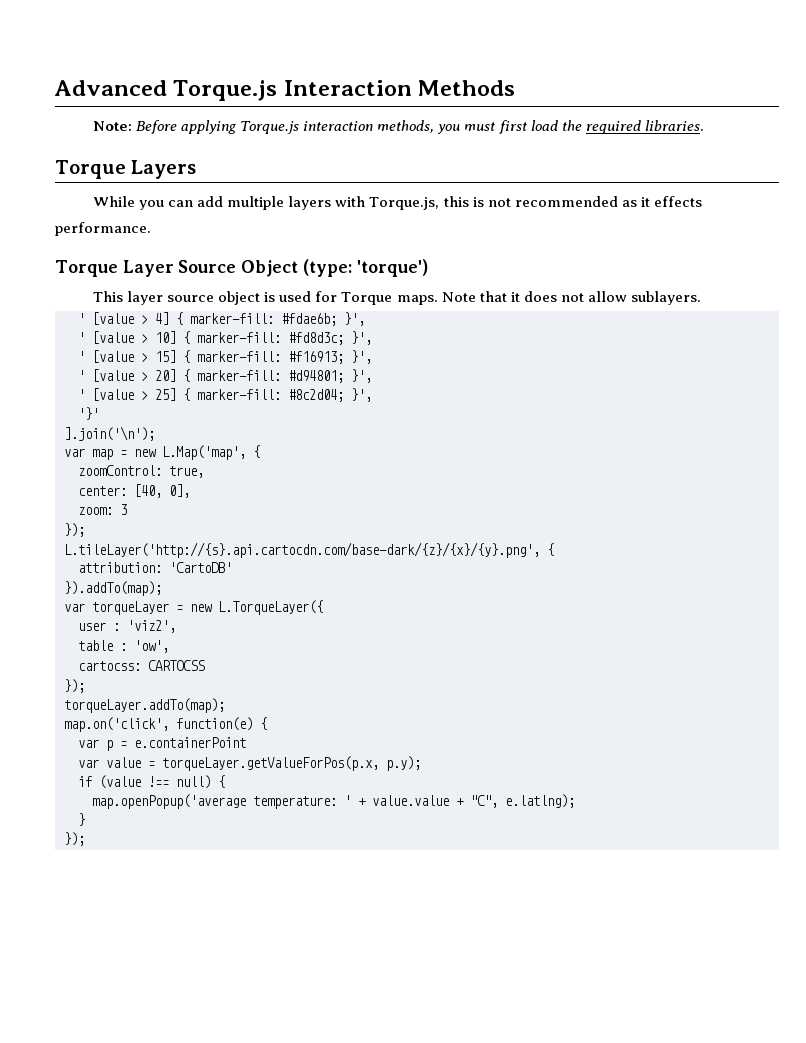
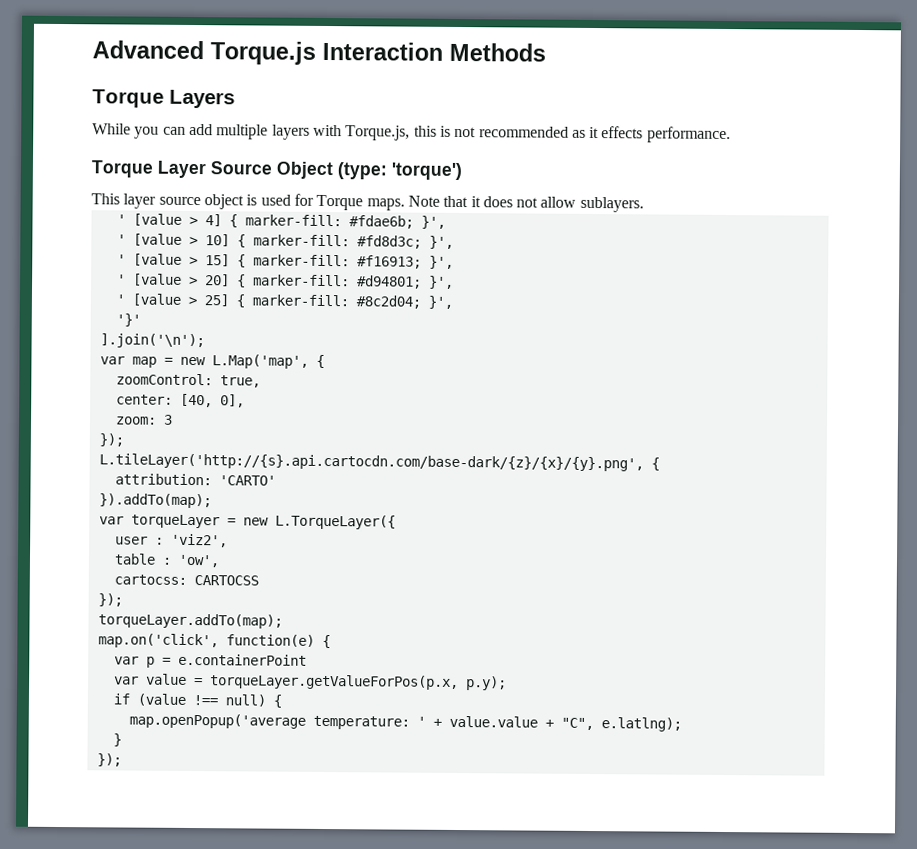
- Note: Before applying Torque.js interaction methods, you must first load the required libraries.
- attribution: 'CartoDB'
+ attribution: 'CARTO'

